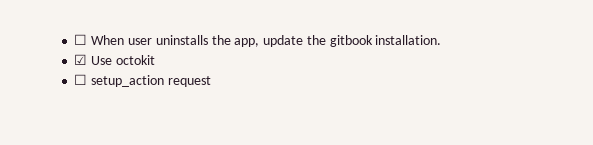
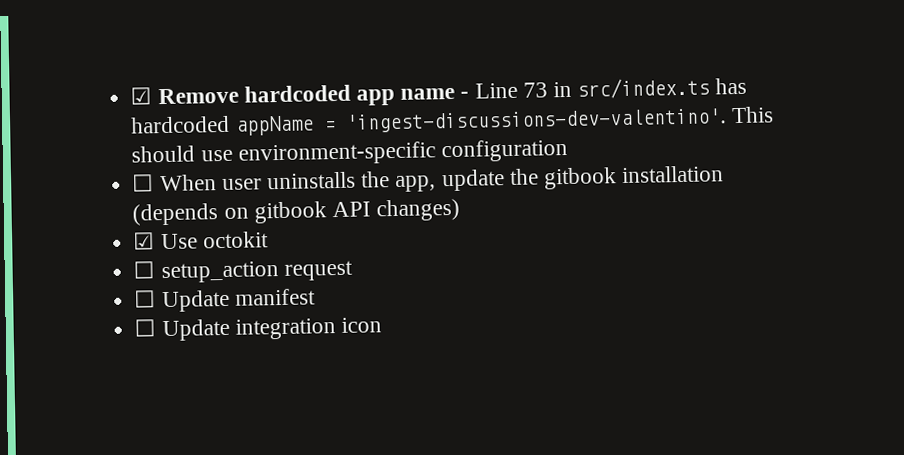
+ ☑ Remove hardcoded app name - Line 73 in src/index.ts has hardcoded appName = 'ingest-discussions-dev-valentino'. This should use environment-specific configuration
- ☐ When user uninstalls the app, update the gitbook installation.
+ ☐ When user uninstalls the app, update the gitbook installation (depends on gitbook API changes)
+ ☐ Update manifest
+ ☐ Update integration icon

